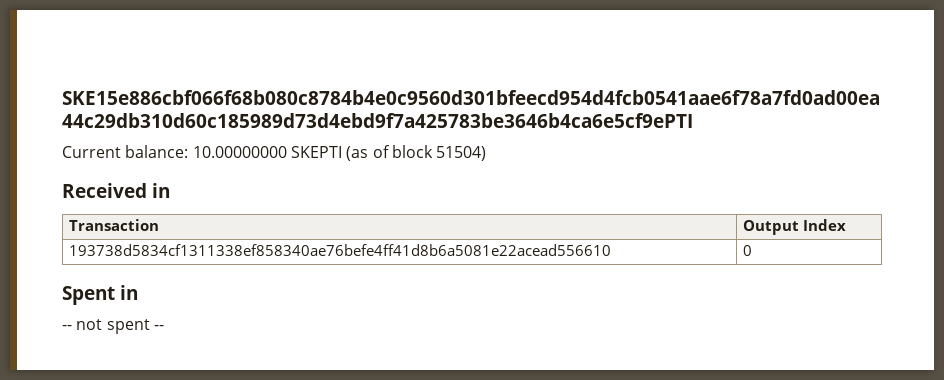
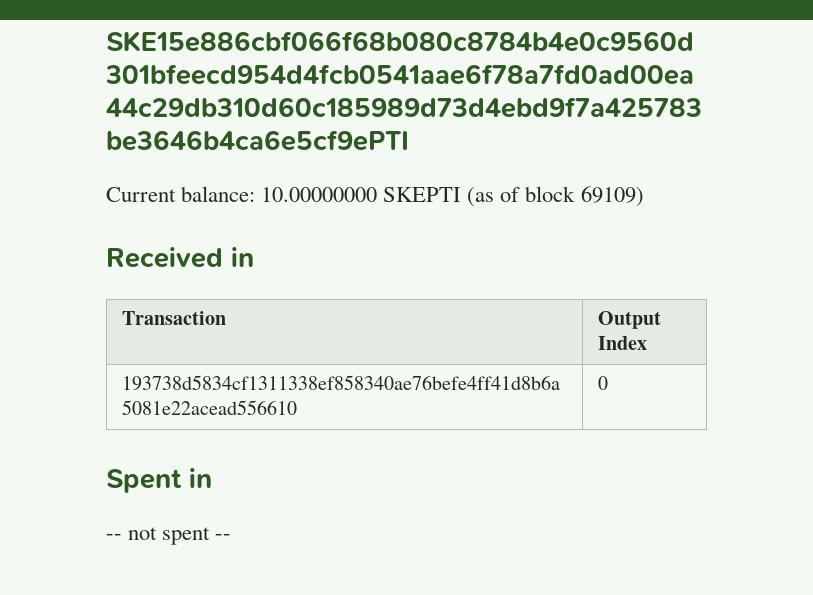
- Current balance: 10.00000000 SKEPTI (as of block 51504)
+ Current balance: 10.00000000 SKEPTI (as of block 69109)

